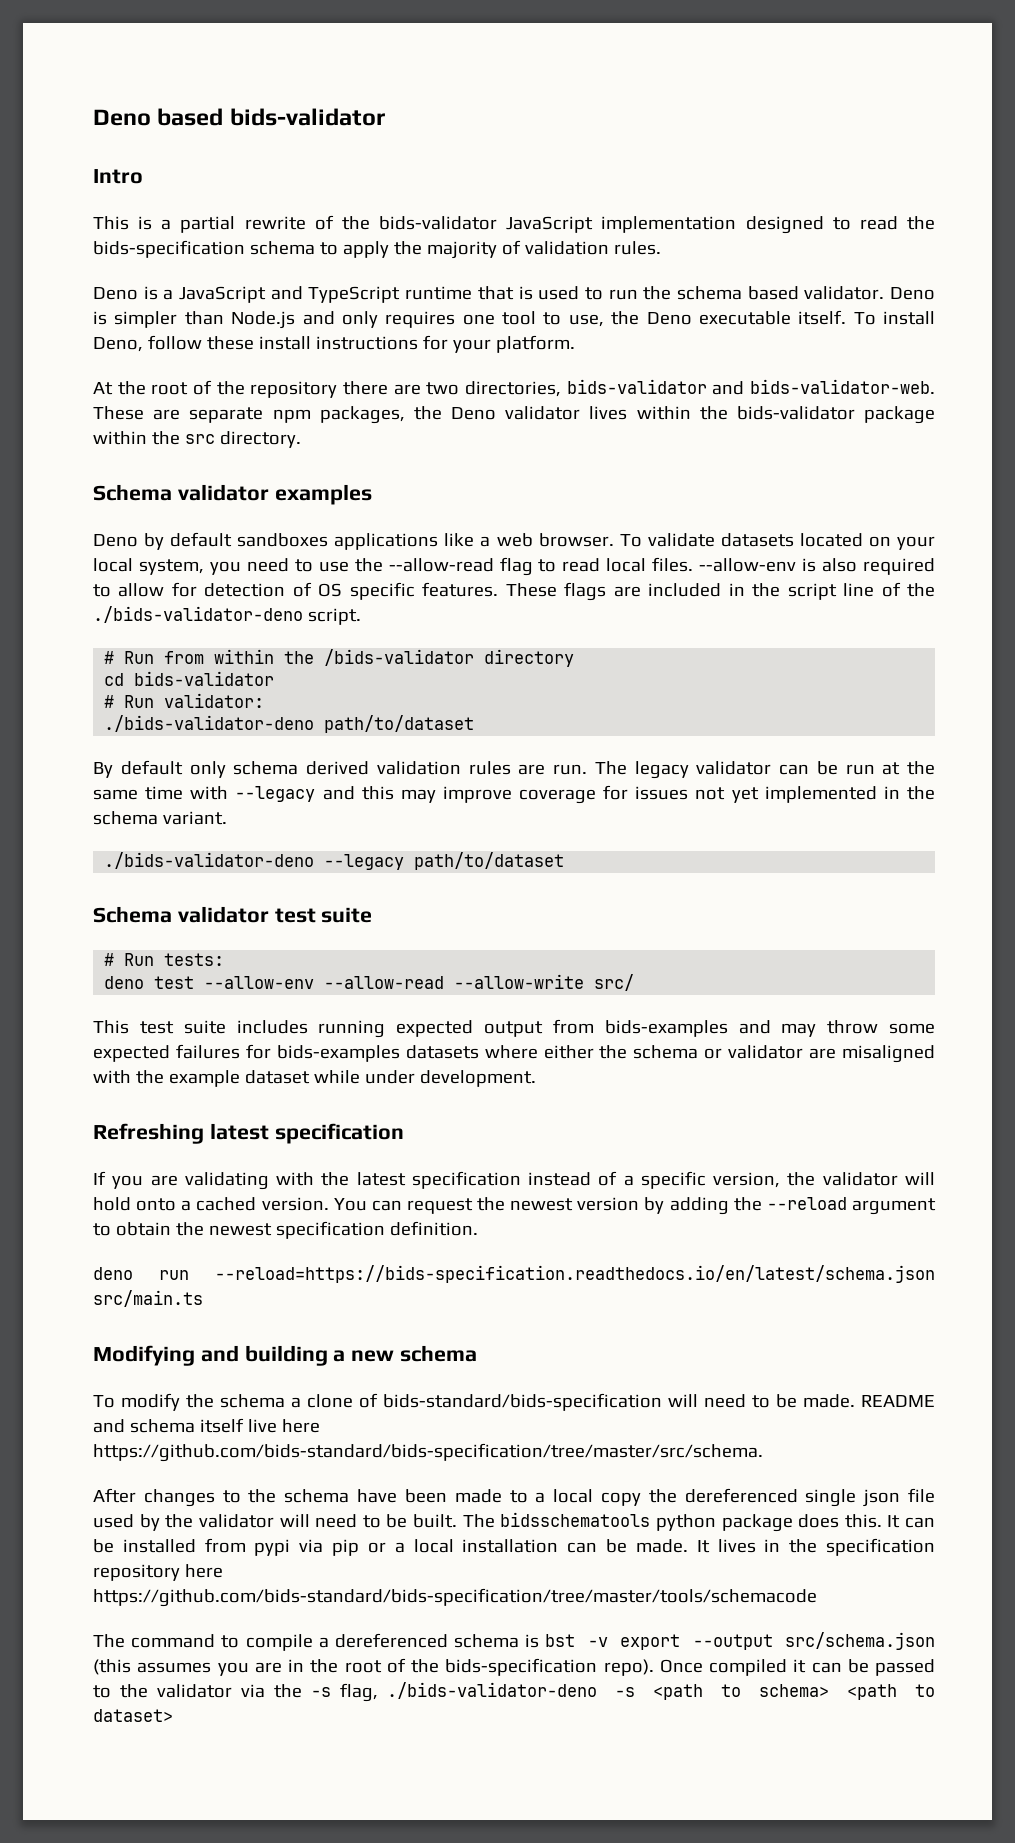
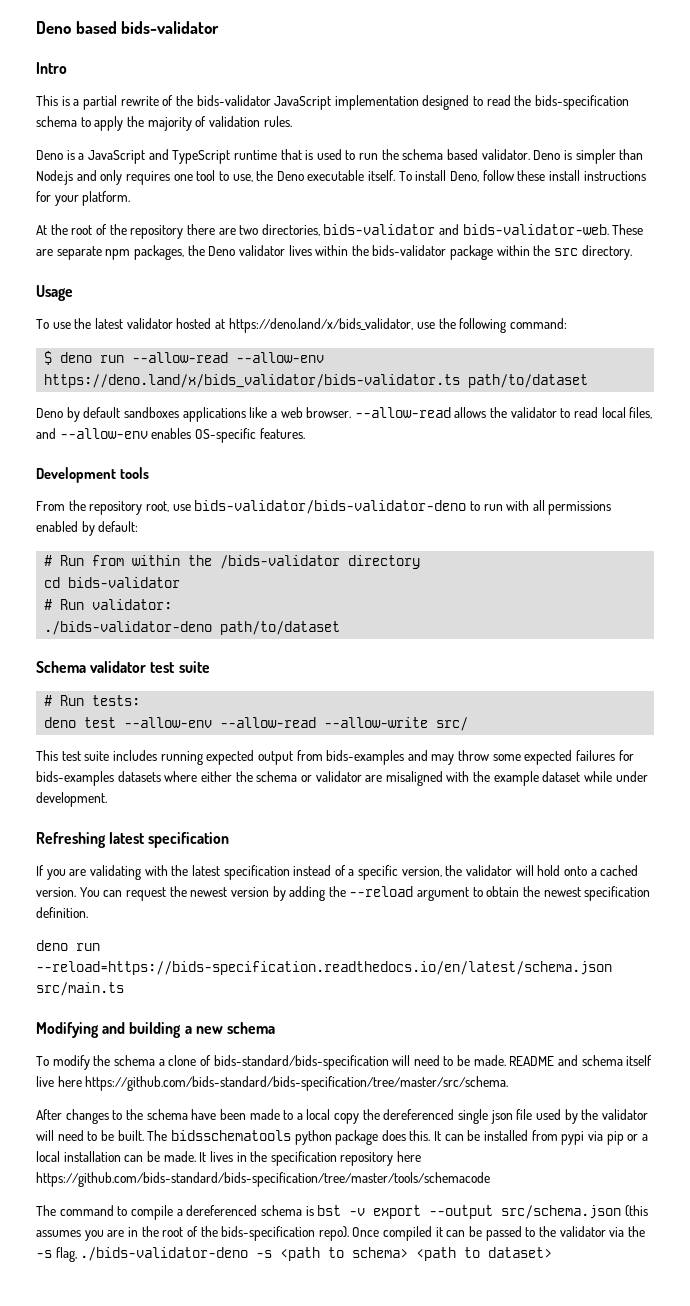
- Schema validator examples
+ Usage
+ To use the latest validator hosted at https://deno.land/x/bids_validator, use the following command:
+ $ deno run --allow-read --allow-env https://deno.land/x/bids_validator/bids-validator.ts path/to/dataset
- To validate datasets located on your local system, you need to use the --allow-read flag to read local files. --allow-env is also required to allow for detection of OS specific features. These flags are included in the script line of the ./bids-validator-deno script.
+ --allow-read allows the validator to read local files, and --allow-env enables OS-specific features.
+ Development tools
+ From the repository root, use bids-validator/bids-validator-deno to run with all permissions enabled by default:
- By default only schema derived validation rules are run. The legacy validator can be run at the same time with --legacy and this may improve coverage for issues not yet implemented in the schema variant.
- ./bids-validator-deno --legacy path/to/dataset

